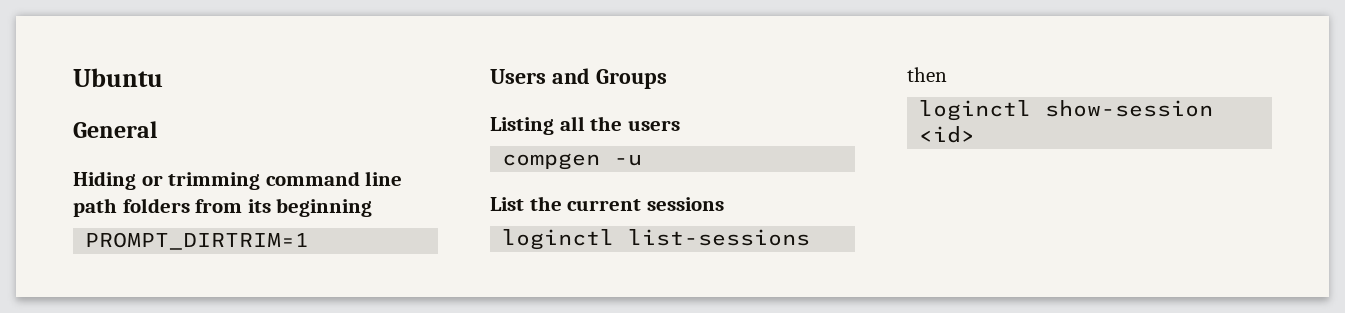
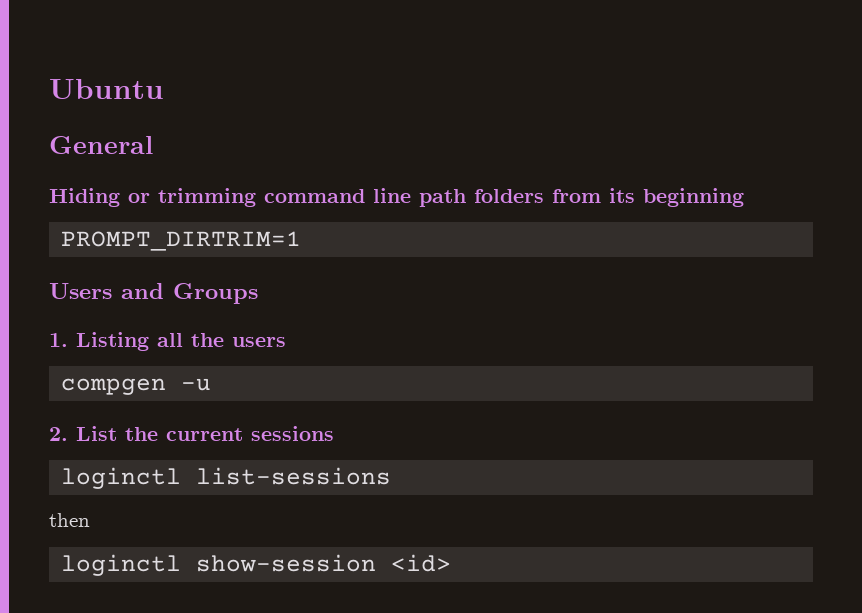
- Listing all the users
+ 1. Listing all the users
- List the current sessions
+ 2. List the current sessions

